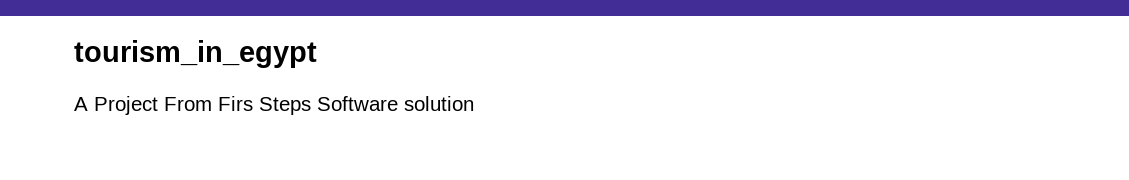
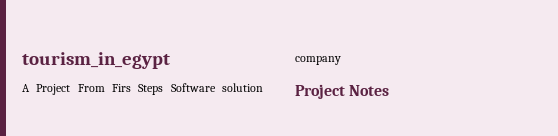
- A Project From Firs Steps Software solution
+ A Project From Firs Steps Software solution company
+ Project Notes

